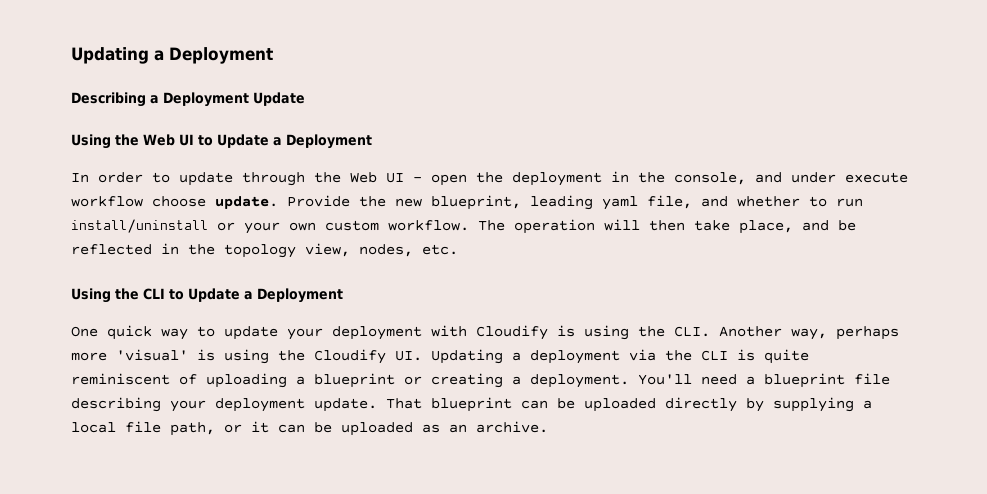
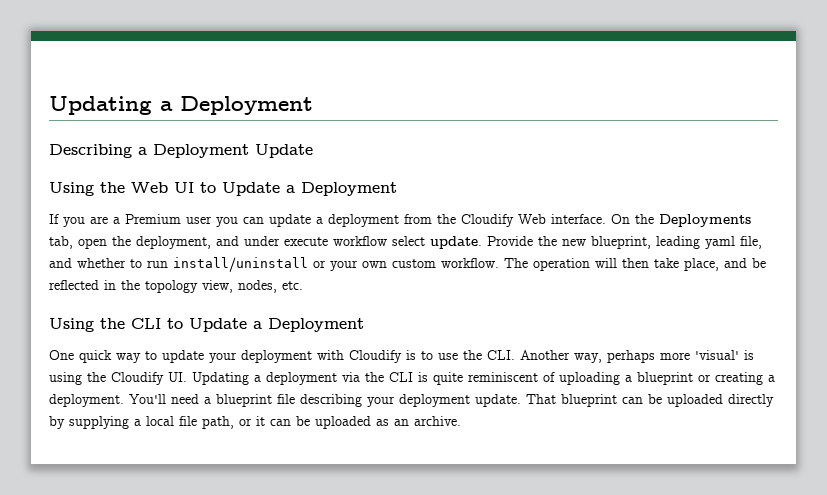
- In order to update through the Web UI - open the deployment in the console, and under execute workflow choose update.
+ If you are a Premium user you can update a deployment from the Cloudify Web interface. On the Deployments tab, open the deployment, and under execute workflow select update.
- One quick way to update your deployment with Cloudify is using the CLI. Another way, perhaps more 'visual' is using the Cloudify UI. Updating a deployment via the CLI is quite reminiscent of uploading a blueprint or creating a deployment.
+ One quick way to update your deployment with Cloudify is to use the CLI. Another way, perhaps more 'visual' is using the Cloudify UI. Updating a deployment via the CLI is quite reminiscent of uploading a blueprint or creating a deployment.

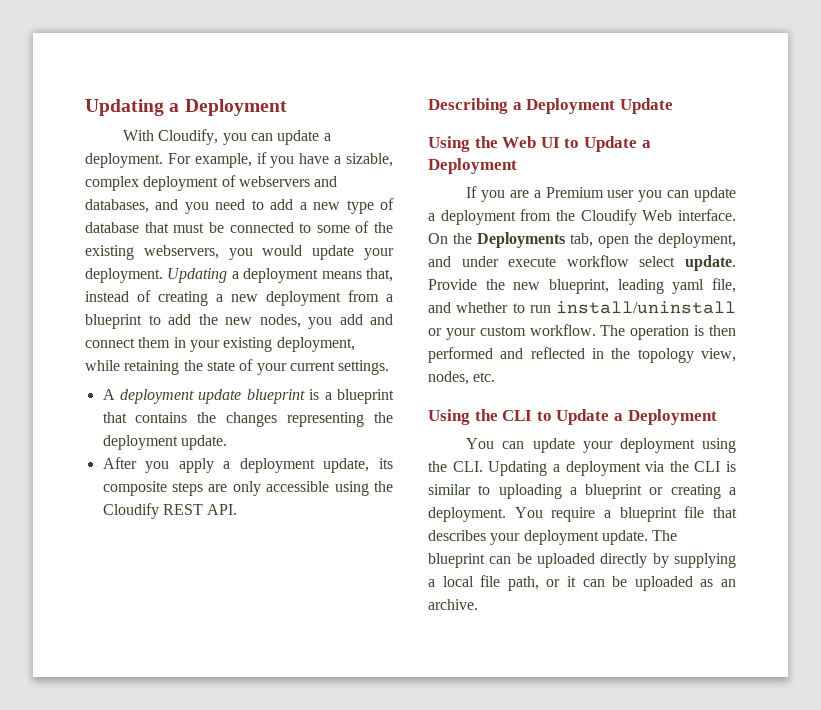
+ With Cloudify, you can update a deployment. For example, if you have a sizable, complex deployment of webservers and databases, and you need to add a new type of database that must be connected to some of the existing webservers, you would update your deployment. Updating a deployment means that, instead of creating a new deployment from a blueprint to add the new nodes, you add and connect them in your existing deployment, while retaining the state of your current settings.
+ A deployment update blueprint is a blueprint that contains the changes representing the deployment update.
+ After you apply a deployment update, its composite steps are only accessible using the Cloudify REST API.
- Provide the new blueprint, leading yaml file, and whether to run install/uninstall or your own custom workflow.
+ Provide the new blueprint, leading yaml file, and whether to run install/uninstall or your custom workflow.
- The operation will then take place, and be reflected in the topology view, nodes, etc.
+ The operation is then performed and reflected in the topology view, nodes, etc.
- One quick way to update your deployment with Cloudify is to use the CLI. Another way, perhaps more 'visual' is using the Cloudify UI. Updating a deployment via the CLI is quite reminiscent of uploading a blueprint or creating a deployment.
+ You can update your deployment using the CLI. Updating a deployment via the CLI is similar to uploading a blueprint or creating a deployment.
- You'll need a blueprint file describing your deployment update.
+ You require a blueprint file that describes your deployment update.
- That blueprint can be uploaded directly by supplying a local file path, or it can be uploaded as an archive.
+ The blueprint can be uploaded directly by supplying a local file path, or it can be uploaded as an archive.

